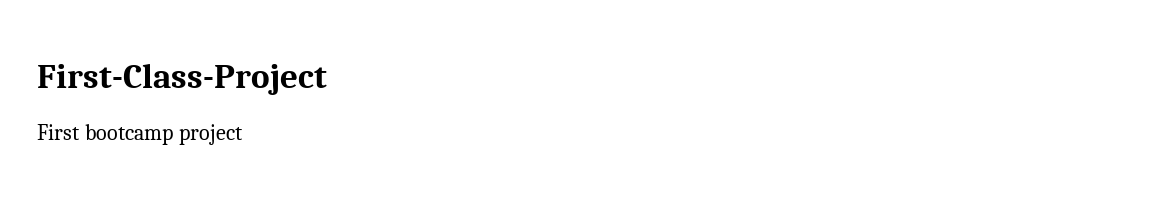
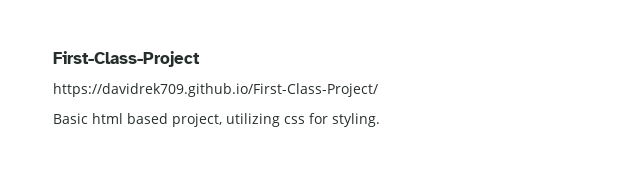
- First bootcamp project
+ https://davidrek709.github.io/First-Class-Project/
+ Basic html based project, utilizing css for styling.

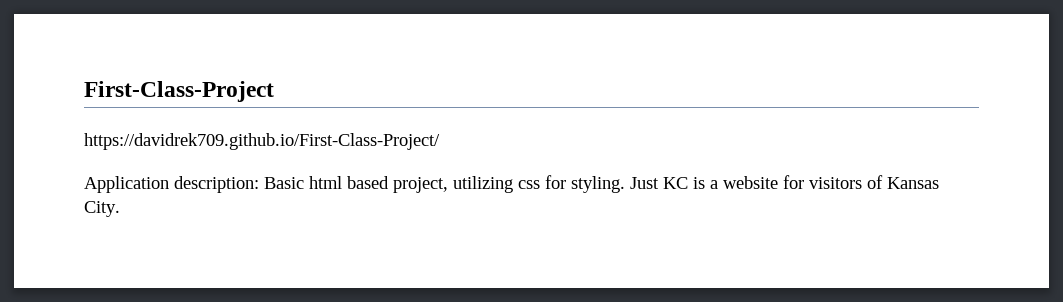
- Basic html based project, utilizing css for styling.
+ Application description: Basic html based project, utilizing css for styling.
+ Just KC is a website for visitors of Kansas City.

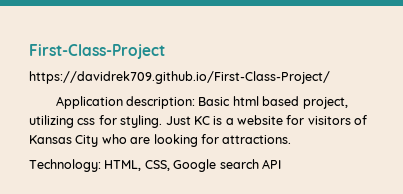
- Just KC is a website for visitors of Kansas City.
+ Just KC is a website for visitors of Kansas City who are looking for attractions.
+ Technology: HTML, CSS, Google search API

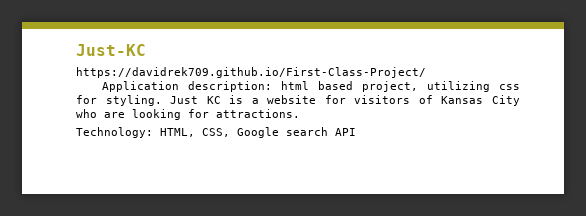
- First-Class-Project
+ Just-KC
- Application description: Basic html based project, utilizing css for styling.
+ Application description: html based project, utilizing css for styling.

